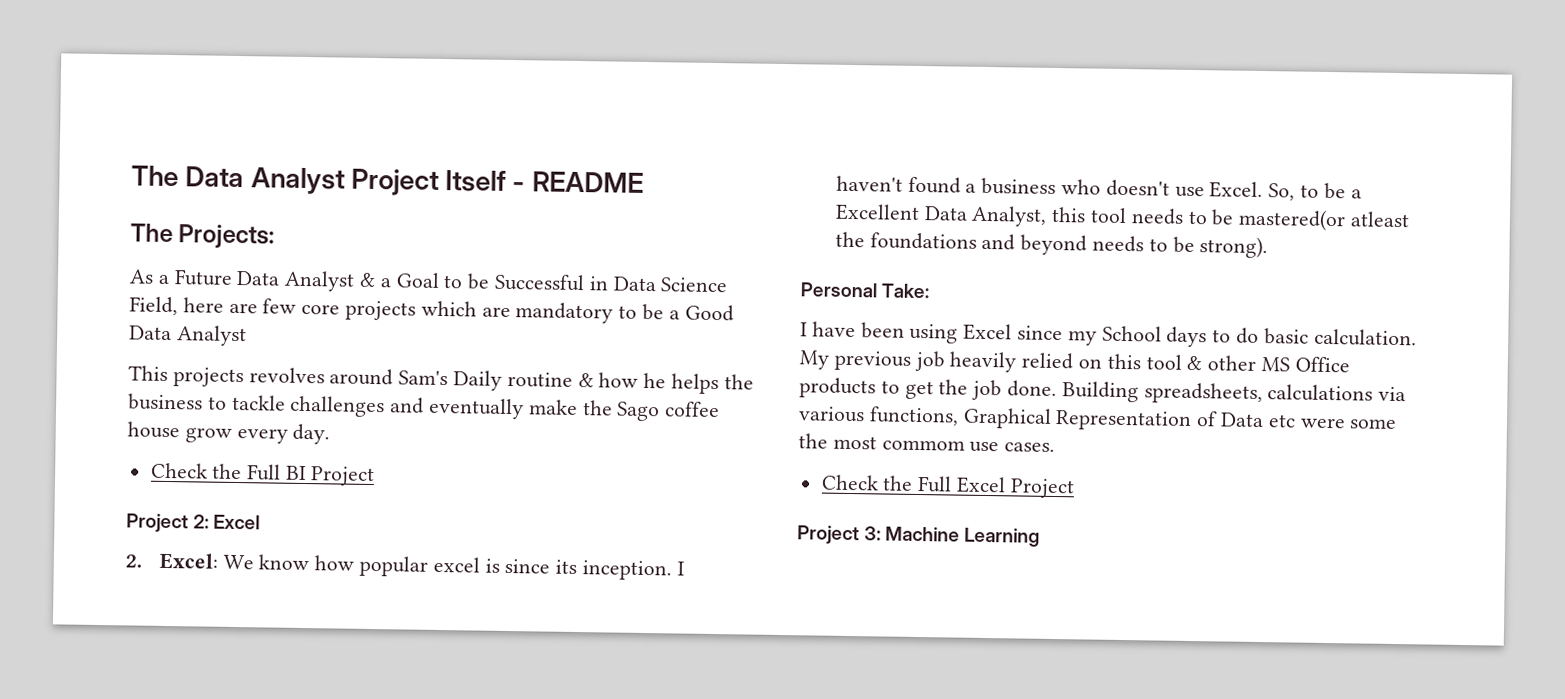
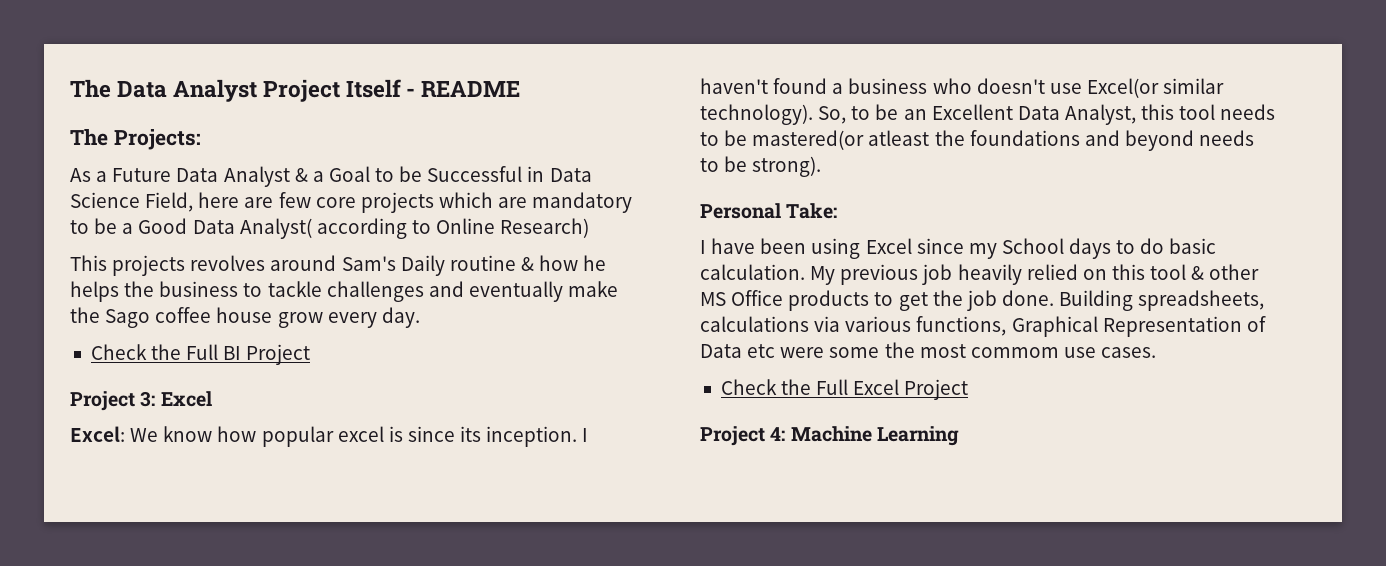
- As a Future Data Analyst & a Goal to be Successful in Data Science Field, here are few core projects which are mandatory to be a Good Data Analyst
+ As a Future Data Analyst & a Goal to be Successful in Data Science Field, here are few core projects which are mandatory to be a Good Data Analyst( according to Online Research)
- Project 2: Excel
+ Project 3: Excel
- 2. Excel: We know how popular excel is since its inception.
+ Excel: We know how popular excel is since its inception.
- I haven't found a business who doesn't use Excel.
+ I haven't found a business who doesn't use Excel(or similar technology).
- So, to be a Excellent Data Analyst, this tool needs to be mastered(or atleast the foundations and beyond needs to be strong).
+ So, to be an Excellent Data Analyst, this tool needs to be mastered(or atleast the foundations and beyond needs to be strong).
- Project 3: Machine Learning
+ Project 4: Machine Learning

